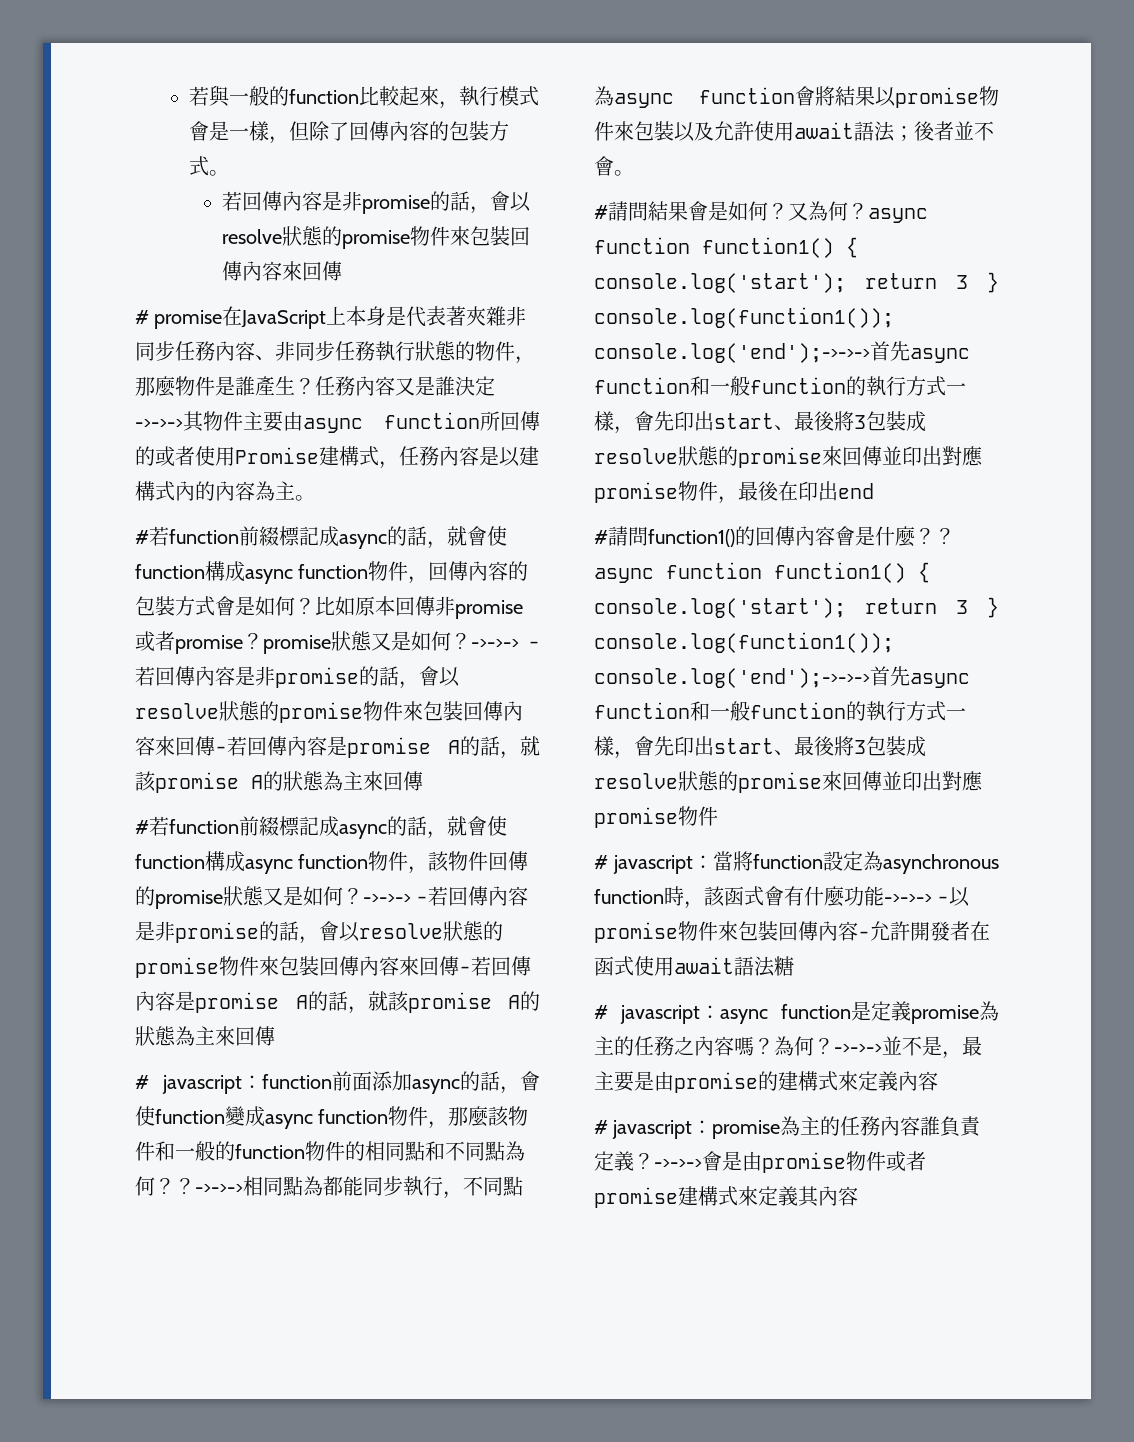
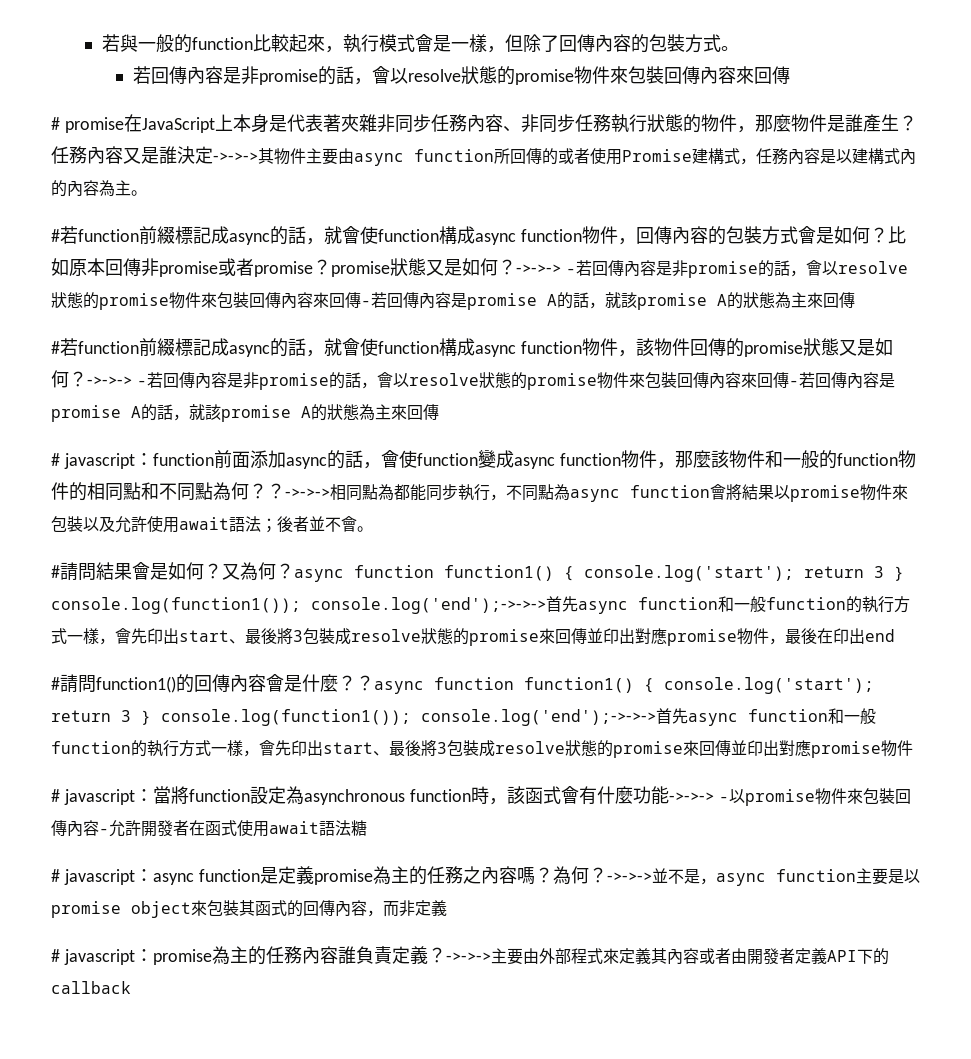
- ->->->並不是，最主要是由promise的建構式來定義內容
+ ->->->並不是，async function主要是以promise object來包裝其函式的回傳內容，而非定義
- ->->->會是由promise物件或者promise建構式來定義其內容
+ ->->->主要由外部程式來定義其內容或者由開發者定義API下的callback

